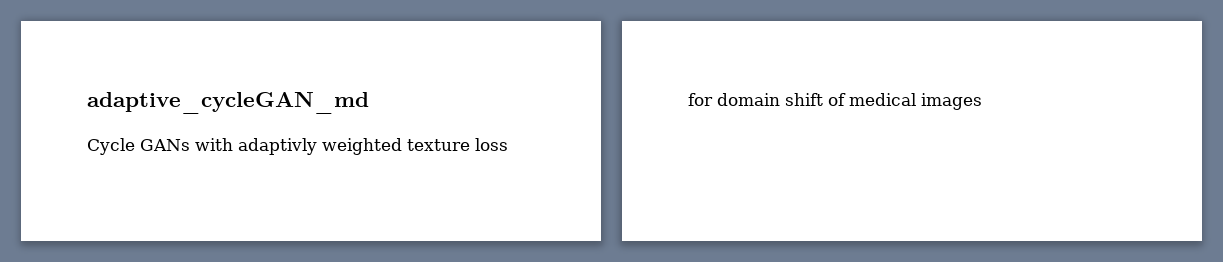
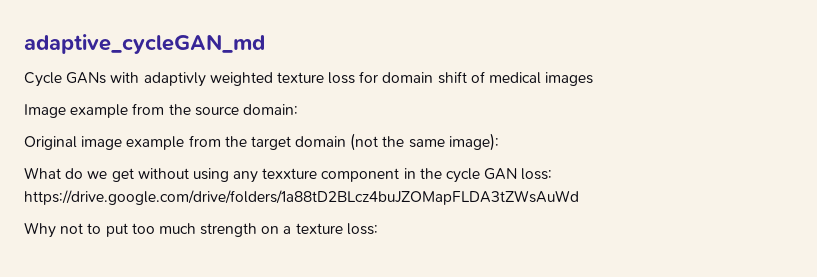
+ Image example from the source domain:
+ Original image example from the target domain (not the same image):
+ What do we get without using any texxture component in the cycle GAN loss: https://drive.google.com/drive/folders/1a88tD2BLcz4buJZOMapFLDA3tZWsAuWd
+ Why not to put too much strength on a texture loss:

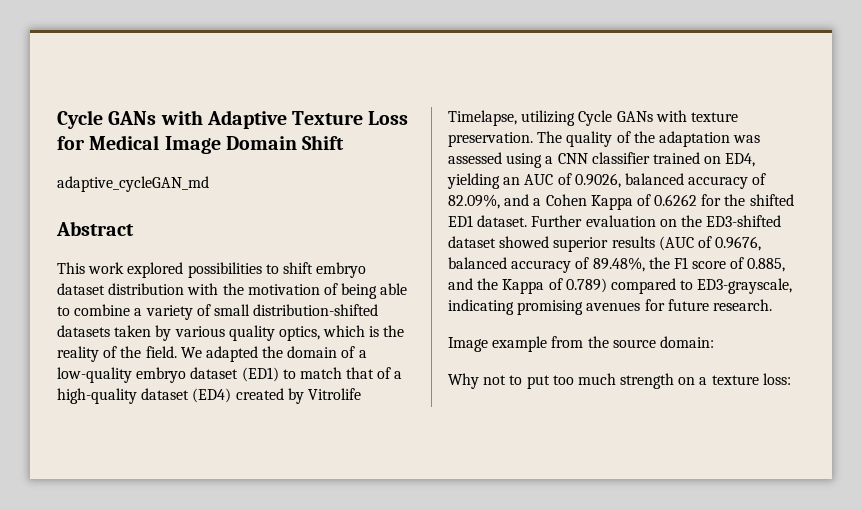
+ Cycle GANs with Adaptive Texture Loss for Medical Image Domain Shift
  adaptive_cycleGAN_md
- Cycle GANs with adaptivly weighted texture loss for domain shift of medical images
+ Abstract
+ This work explored possibilities to shift embryo dataset distribution with the motivation of being able to combine a variety of small distribution-shifted datasets taken by various quality optics, which is the reality of the field. We adapted the domain of a low-quality embryo dataset (ED1) to match that of a high-quality dataset (ED4) created by Vitrolife Timelapse, utilizing Cycle GANs with texture preservation. The quality of the adaptation was assessed using a CNN classifier trained on ED4, yielding an AUC of 0.9026, balanced accuracy of 82.09%, and a Cohen Kappa of 0.6262 for the shifted ED1 dataset. Further evaluation on the ED3-shifted dataset showed superior results (AUC of 0.9676, balanced accuracy of 89.48%, the F1 score of 0.885, and the Kappa of 0.789) compared to ED3-grayscale, indicating promising avenues for future research.
- Original image example from the target domain (not the same image):
- What do we get without using any texxture component in the cycle GAN loss: https://drive.google.com/drive/folders/1a88tD2BLcz4buJZOMapFLDA3tZWsAuWd

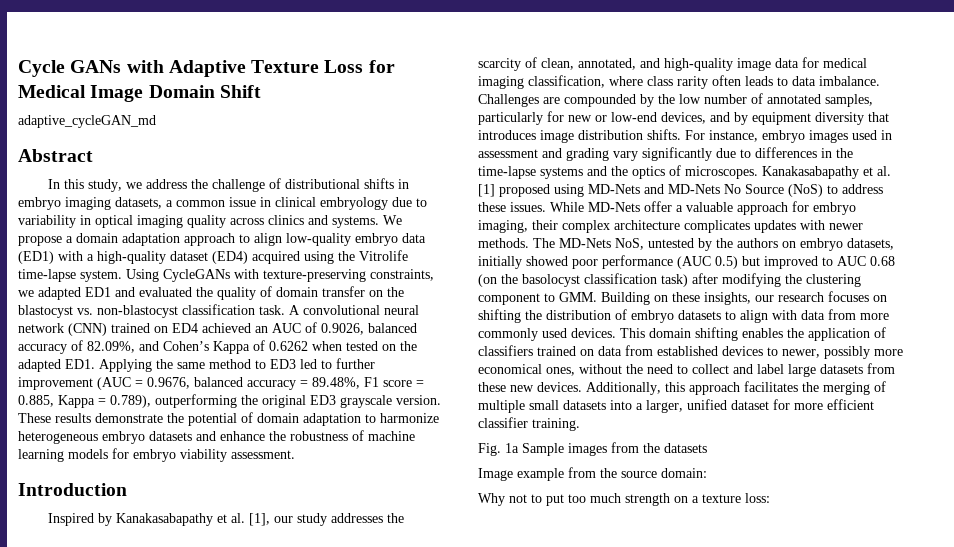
- This work explored possibilities to shift embryo dataset distribution with the motivation of being able to combine a variety of small distribution-shifted datasets taken by various quality optics, which is the reality of the field. We adapted the domain of a low-quality embryo dataset (ED1) to match that of a high-quality dataset (ED4) created by Vitrolife Timelapse, utilizing Cycle GANs with texture preservation. The quality of the adaptation was assessed using a CNN classifier trained on ED4, yielding an AUC of 0.9026, balanced accuracy of 82.09%, and a Cohen Kappa of 0.6262 for the shifted ED1 dataset. Further evaluation on the ED3-shifted dataset showed superior results (AUC of 0.9676, balanced accuracy of 89.48%, the F1 score of 0.885, and the Kappa of 0.789) compared to ED3-grayscale, indicating promising avenues for future research.
+ In this study, we address the challenge of distributional shifts in embryo imaging datasets, a common issue in clinical embryology due to variability in optical imaging quality across clinics and systems. We propose a domain adaptation approach to align low-quality embryo data (ED1) with a high-quality dataset (ED4) acquired using the Vitrolife time-lapse system. Using CycleGANs with texture-preserving constraints, we adapted ED1 and evaluated the quality of domain transfer on the blastocyst vs. non-blastocyst classification task. A convolutional neural network (CNN) trained on ED4 achieved an AUC of 0.9026, balanced accuracy of 82.09%, and Cohen’s Kappa of 0.6262 when tested on the adapted ED1. Applying the same method to ED3 led to further improvement (AUC = 0.9676, balanced accuracy = 89.48%, F1 score = 0.885, Kappa = 0.789), outperforming the original ED3 grayscale version. These results demonstrate the potential of domain adaptation to harmonize heterogeneous embryo datasets and enhance the robustness of machine learning models for embryo viability assessment.
+ Introduction
+ Inspired by Kanakasabapathy et al. [1], our study addresses the scarcity of clean, annotated, and high-quality image data for medical imaging classification, where class rarity often leads to data imbalance. Challenges are compounded by the low number of annotated samples, particularly for new or low-end devices, and by equipment diversity that introduces image distribution shifts. For instance, embryo images used in assessment and grading vary significantly due to differences in the time-lapse systems and the optics of microscopes. Kanakasabapathy et al. [1] proposed using MD-Nets and MD-Nets No Source (NoS) to address these issues. While MD-Nets offer a valuable approach for embryo imaging, their complex architecture complicates updates with newer methods. The MD-Nets NoS, untested by the authors on embryo datasets, initially showed poor performance (AUC 0.5) but improved to AUC 0.68 (on the basolocyst classification task) after modifying the clustering component to GMM. Building on these insights, our research focuses on shifting the distribution of embryo datasets to align with data from more commonly used devices. This domain shifting enables the application of classifiers trained on data from established devices to newer, possibly more economical ones, without the need to collect and label large datasets from these new devices. Additionally, this approach facilitates the merging of multiple small datasets into a larger, unified dataset for more efficient classifier training.
+ Fig. 1a Sample images from the datasets

